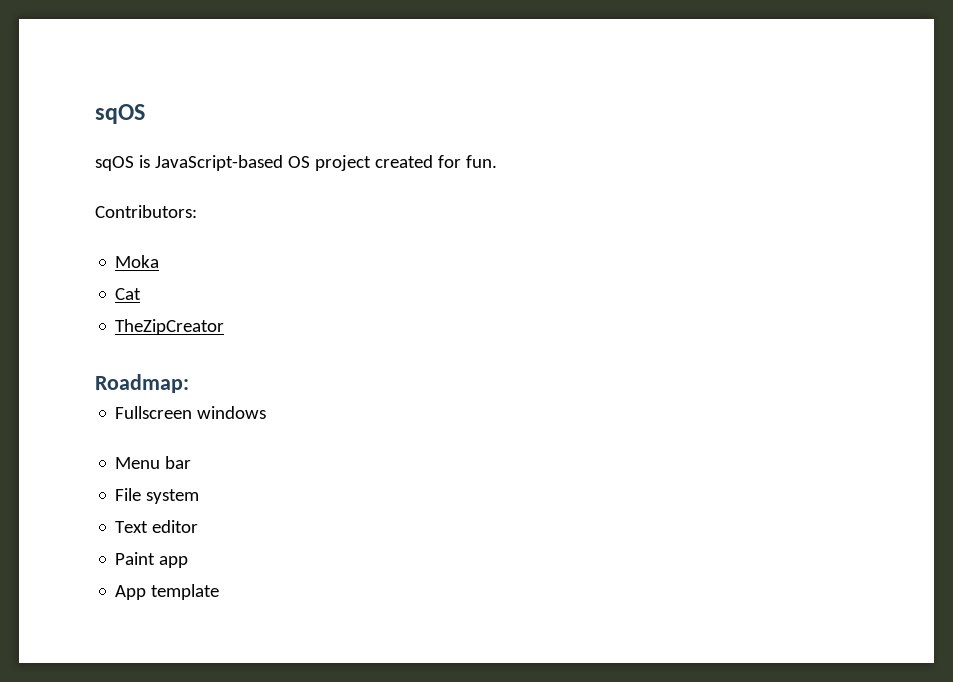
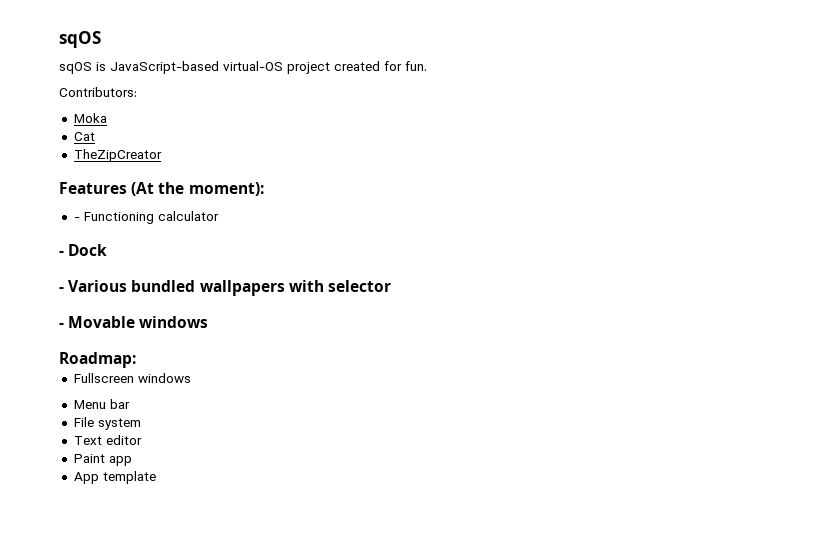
- sqOS is JavaScript-based OS project created for fun.
+ sqOS is JavaScript-based virtual-OS project created for fun.
+ Features (At the moment):
+ - Functioning calculator
+ - Dock
+ - Various bundled wallpapers with selector
+ - Movable windows

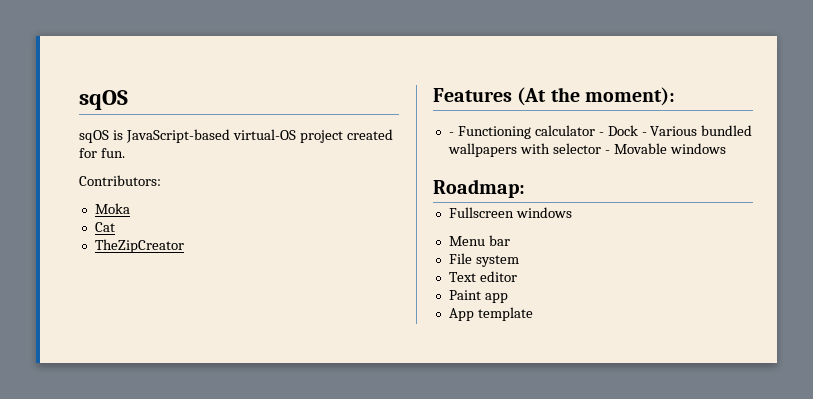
- - Functioning calculator
- - Dock
- - Various bundled wallpapers with selector
- - Movable windows
+ - Functioning calculator - Dock - Various bundled wallpapers with selector - Movable windows

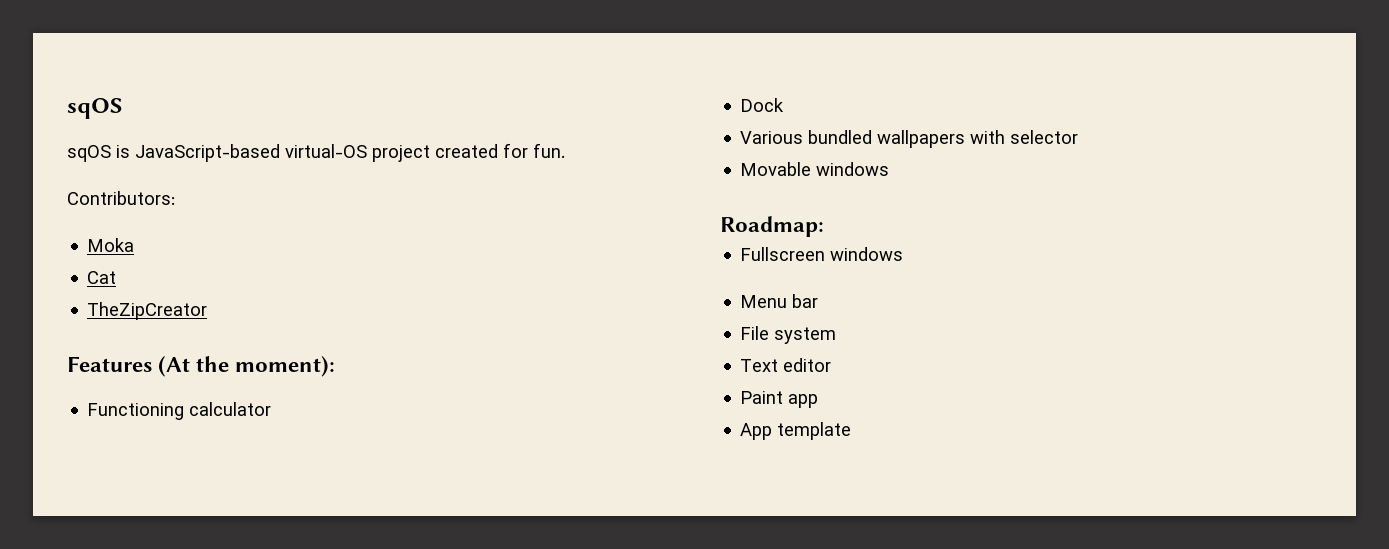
- - Functioning calculator - Dock - Various bundled wallpapers with selector - Movable windows
+ Functioning calculator
+ Dock
+ Various bundled wallpapers with selector
+ Movable windows

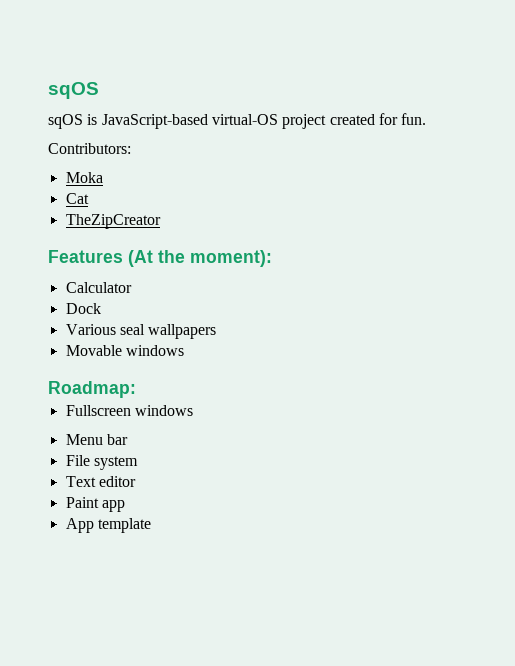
- Functioning calculator
+ Calculator
- Various bundled wallpapers with selector
+ Various seal wallpapers

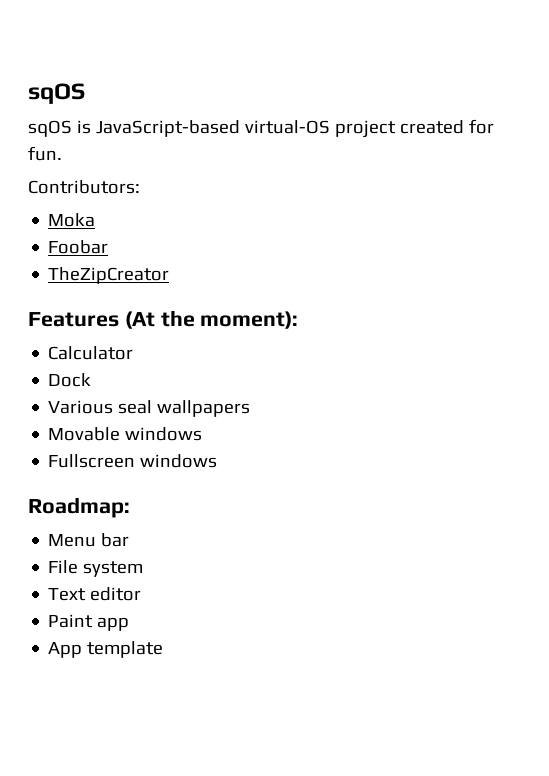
- Cat
+ Foobar
- Roadmap:
+ Roadmap:

